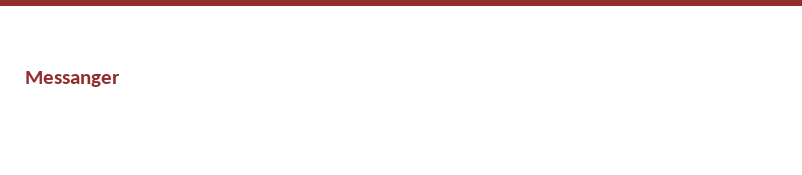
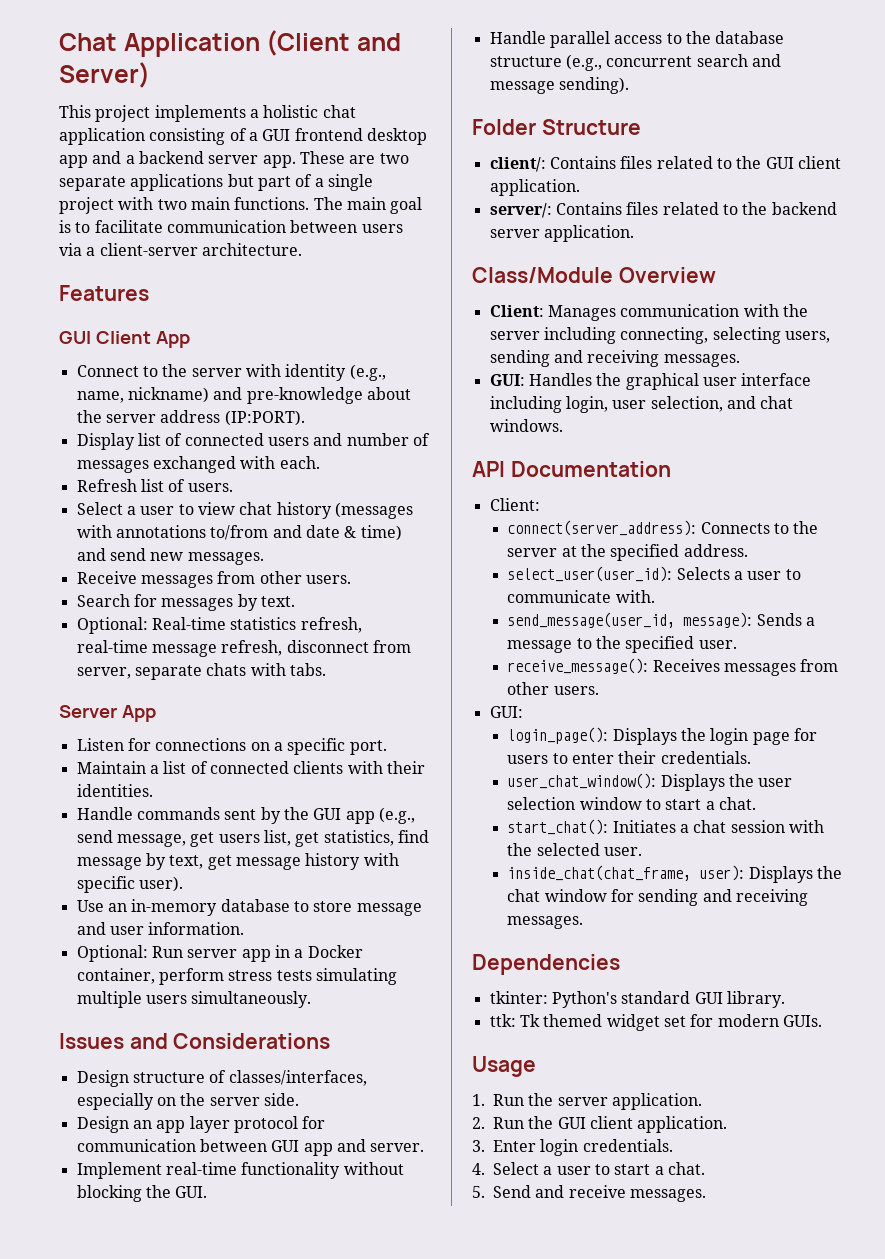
- Messanger
+ Chat Application (Client and Server)
+ This project implements a holistic chat application consisting of a GUI frontend desktop app and a backend server app. These are two separate applications but part of a single project with two main functions. The main goal is to facilitate communication between users via a client-server architecture.
+ Features
+ GUI Client App
+ Connect to the server with identity (e.g., name, nickname) and pre-knowledge about the server address (IP:PORT).
+ Display list of connected users and number of messages exchanged with each.
+ Refresh list of users.
+ Select a user to view chat history (messages with annotations to/from and date & time) and send new messages.
+ Receive messages from other users.
+ Search for messages by text.
+ Optional: Real-time statistics refresh, real-time message refresh, disconnect from server, separate chats with tabs.
+ Server App
+ Listen for connections on a specific port.
+ Maintain a list of connected clients with their identities.
+ Handle commands sent by the GUI app (e.g., send message, get users list, get statistics, find message by text, get message history with specific user).
+ Use an in-memory database to store message and user information.
+ Optional: Run server app in a Docker container, perform stress tests simulating multiple users simultaneously.
+ Issues and Considerations
+ Design structure of classes/interfaces, especially on the server side.
+ Design an app layer protocol for communication between GUI app and server.
+ Implement real-time functionality without blocking the GUI.
+ Handle parallel access to the database structure (e.g., concurrent search and message sending).
+ Folder Structure
+ client/: Contains files related to the GUI client application.
+ server/: Contains files related to the backend server application.
+ Class/Module Overview
+ Client: Manages communication with the server including connecting, selecting users, sending and receiving messages.
+ GUI: Handles the graphical user interface including login, user selection, and chat windows.
+ API Documentation
+ Client:
+ connect(server_address): Connects to the server at the specified address.
+ select_user(user_id): Selects a user to communicate with.
+ send_message(user_id, message): Sends a message to the specified user.
+ receive_message(): Receives messages from other users.
+ GUI:
+ login_page(): Displays the login page for users to enter their credentials.
+ user_chat_window(): Displays the user selection window to start a chat.
+ start_chat(): Initiates a chat session with the selected user.
+ inside_chat(chat_frame, user): Displays the chat window for sending and receiving messages.
+ Dependencies
+ tkinter: Python's standard GUI library.
+ ttk: Tk themed widget set for modern GUIs.
+ Usage
+ 1. Run the server application.
+ 2. Run the GUI client application.
+ 3. Enter login credentials.
+ 4. Select a user to start a chat.
+ 5. Send and receive messages.

